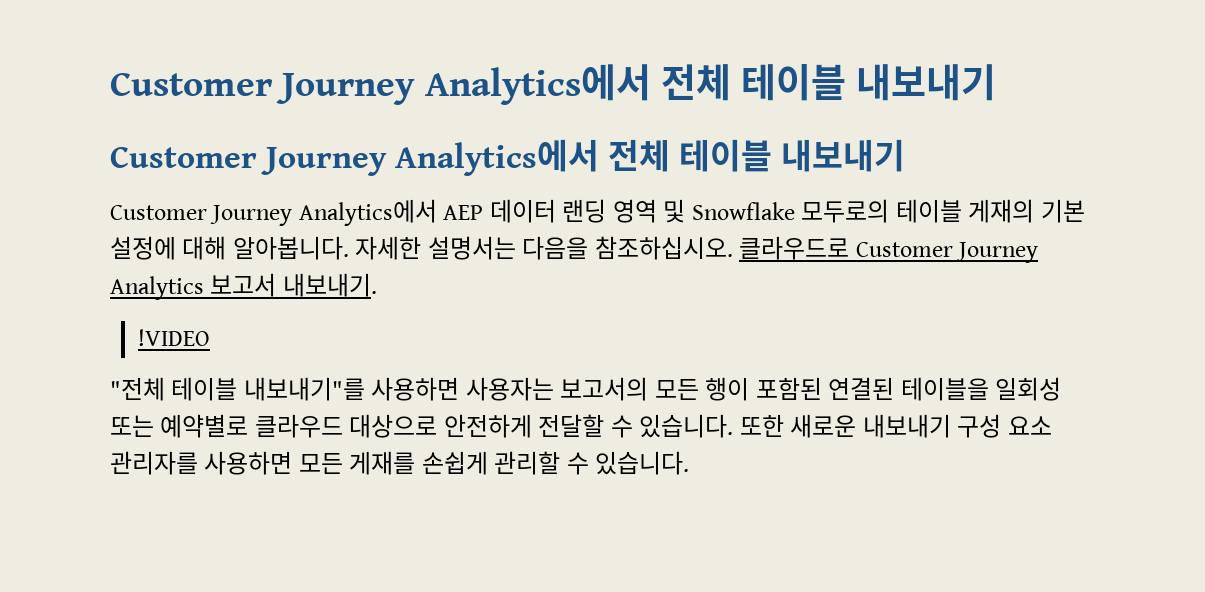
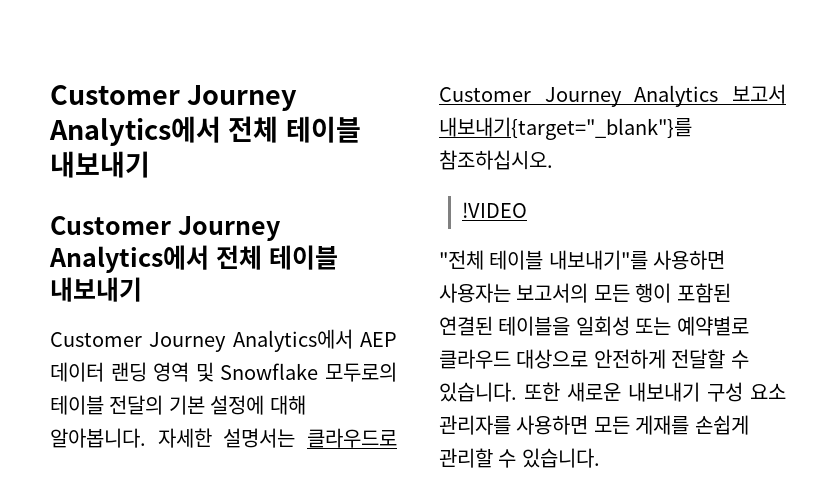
- Customer Journey Analytics에서 AEP 데이터 랜딩 영역 및 Snowflake 모두로의 테이블 게재의 기본 설정에 대해 알아봅니다.
+ Customer Journey Analytics에서 AEP 데이터 랜딩 영역 및 Snowflake 모두로의 테이블 전달의 기본 설정에 대해 알아봅니다.
- 자세한 설명서는 다음을 참조하십시오. 클라우드로 Customer Journey Analytics 보고서 내보내기.
+ 자세한 설명서는 클라우드로 Customer Journey Analytics 보고서 내보내기{target="_blank"}를 참조하십시오.

